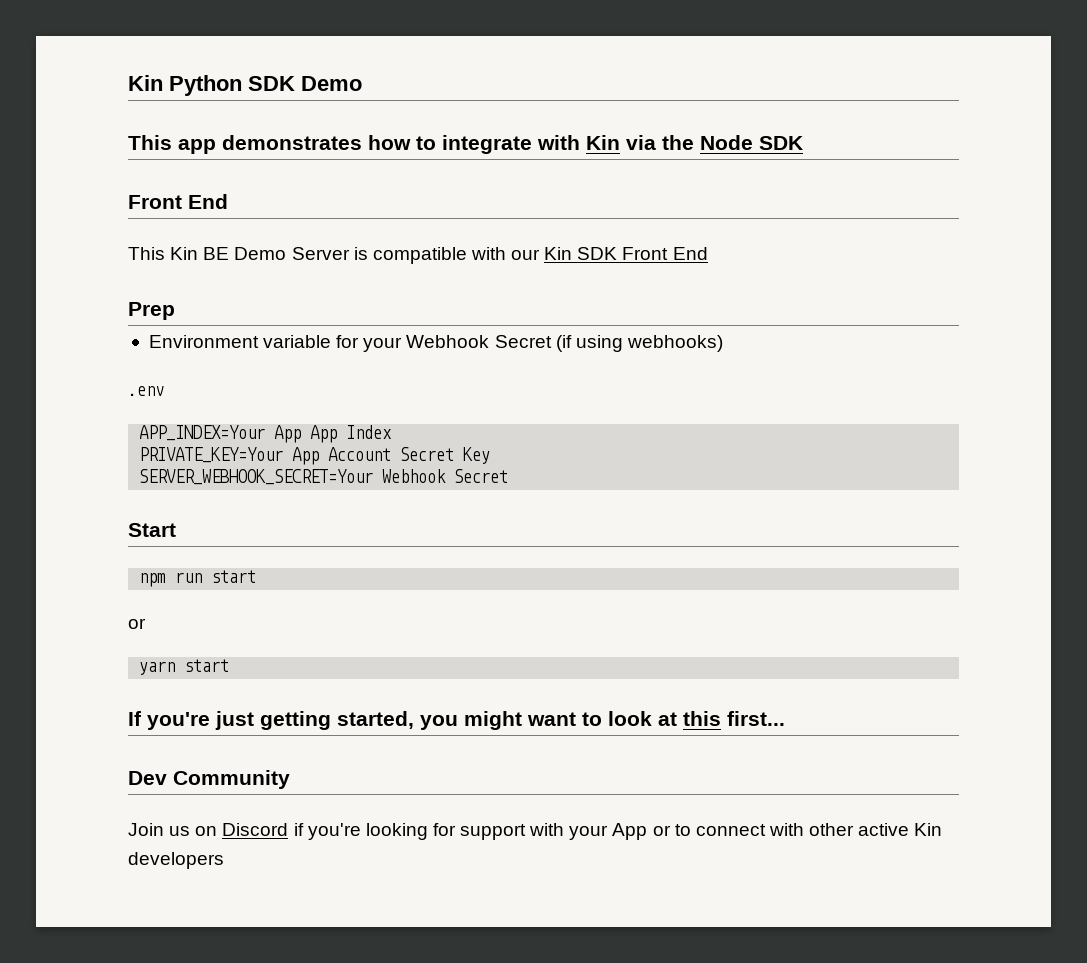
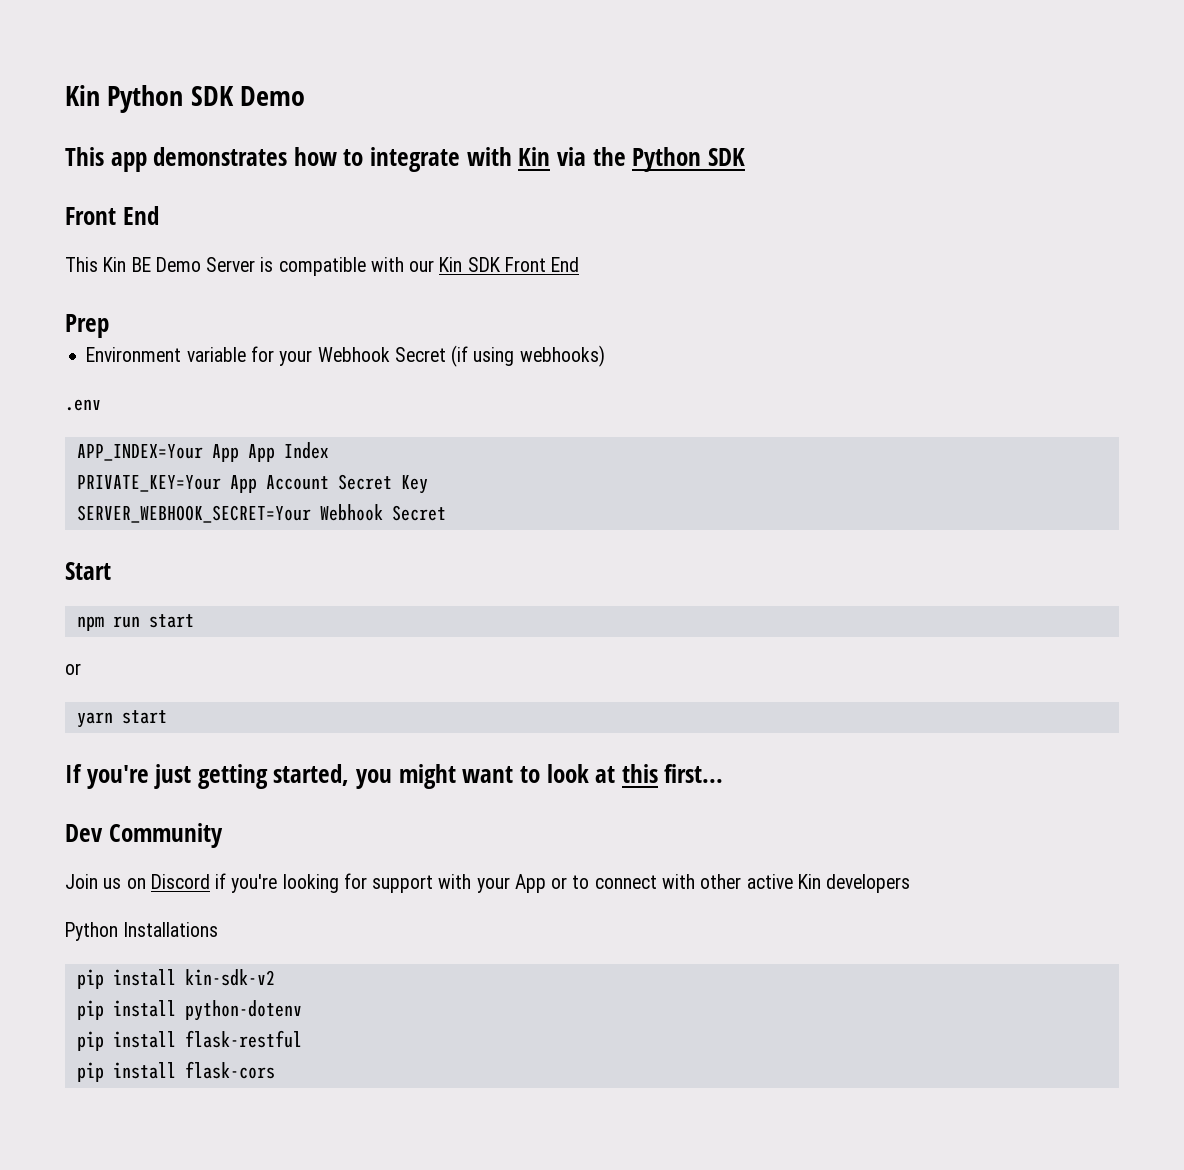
- This app demonstrates how to integrate with Kin via the Node SDK
+ This app demonstrates how to integrate with Kin via the Python SDK
+ Python Installations
+ pip install kin-sdk-v2
+ pip install python-dotenv
+ pip install flask-restful
+ pip install flask-cors

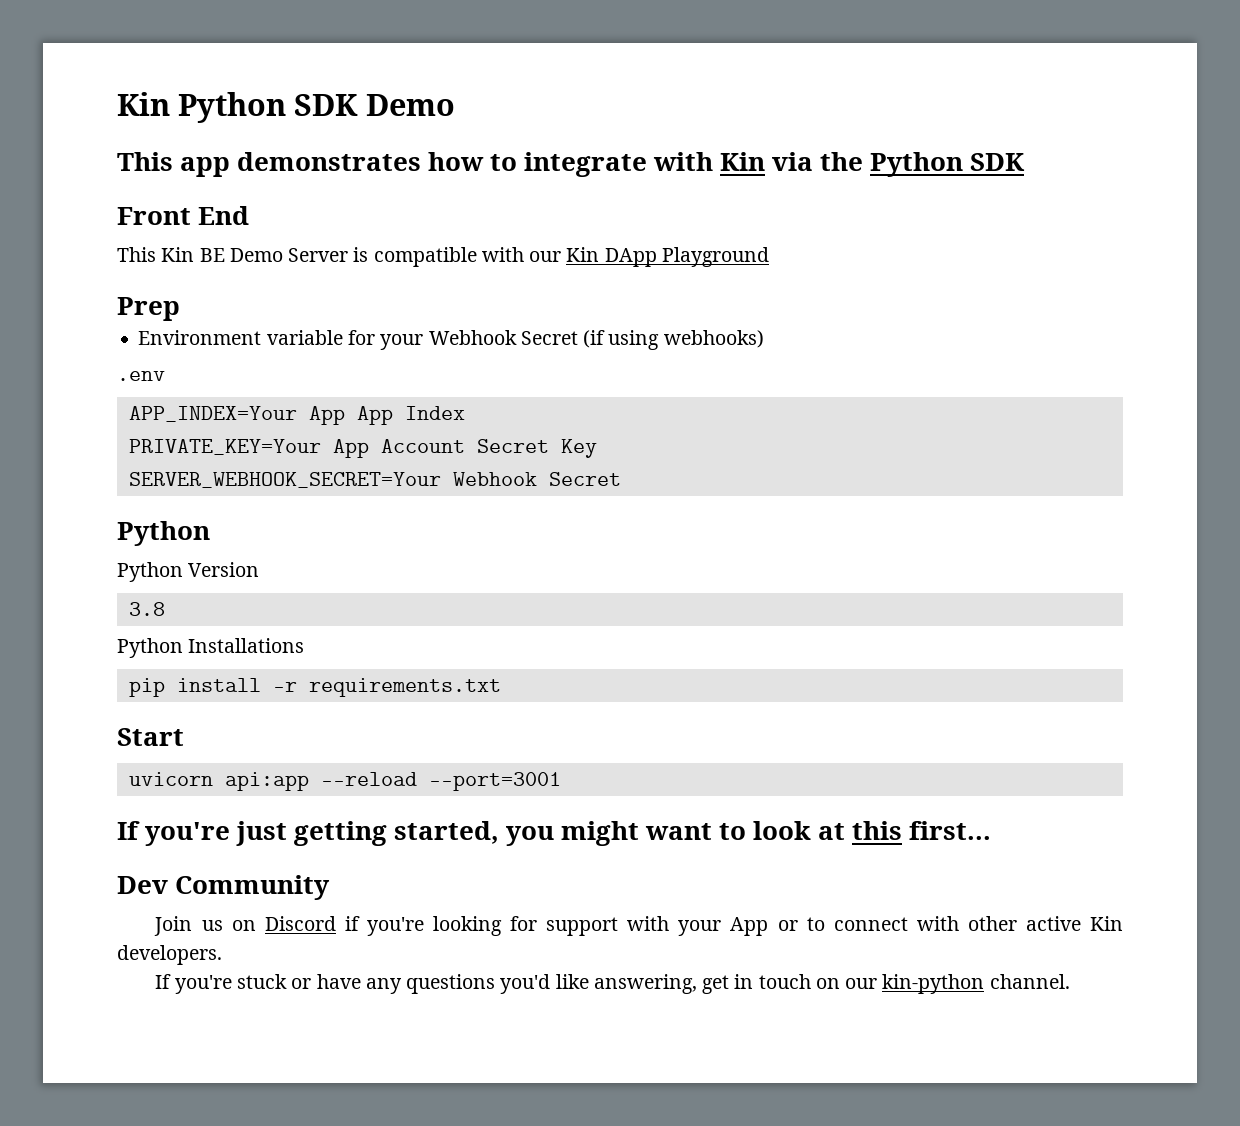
- This Kin BE Demo Server is compatible with our Kin SDK Front End
+ This Kin BE Demo Server is compatible with our Kin DApp Playground
  SERVER_WEBHOOK_SECRET=Your Webhook Secret
+ Python
+ Python Version
+ 3.8
+ Python Installations
+ pip install -r requirements.txt
  Start
- npm run start
- or
- yarn start
+ uvicorn api:app --reload --port=3001
- Join us on Discord if you're looking for support with your App or to connect with other active Kin developers
- Python Installations
- pip install kin-sdk-v2
- pip install python-dotenv
- pip install flask-restful
- pip install flask-cors
+ Join us on Discord if you're looking for support with your App or to connect with other active Kin developers.
+ If you're stuck or have any questions you'd like answering, get in touch on our kin-python channel.

